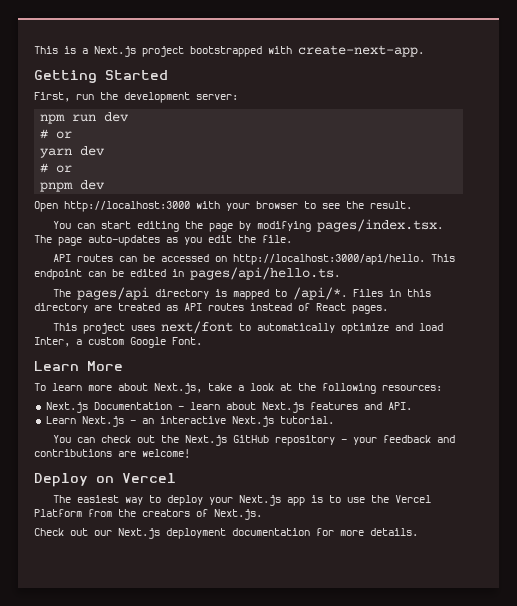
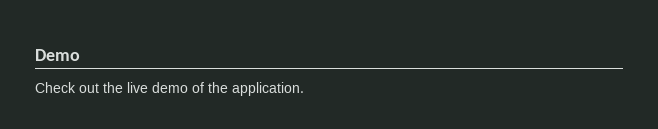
- This is a Next.js project bootstrapped with create-next-app.
- Getting Started
- First, run the development server:
- npm run dev
- # or
- yarn dev
- # or
- pnpm dev
- Open http://localhost:3000 with your browser to see the result.
- You can start editing the page by modifying pages/index.tsx. The page auto-updates as you edit the file.
- API routes can be accessed on http://localhost:3000/api/hello. This endpoint can be edited in pages/api/hello.ts.
- The pages/api directory is mapped to /api/*. Files in this directory are treated as API routes instead of React pages.
- This project uses next/font to automatically optimize and load Inter, a custom Google Font.
- Learn More
- To learn more about Next.js, take a look at the following resources:
- Next.js Documentation - learn about Next.js features and API.
- Learn Next.js - an interactive Next.js tutorial.
- You can check out the Next.js GitHub repository - your feedback and contributions are welcome!
- Deploy on Vercel
- The easiest way to deploy your Next.js app is to use the Vercel Platform from the creators of Next.js.
- Check out our Next.js deployment documentation for more details.
+ Demo
+ Check out the live demo of the application.

